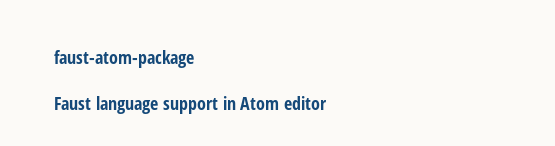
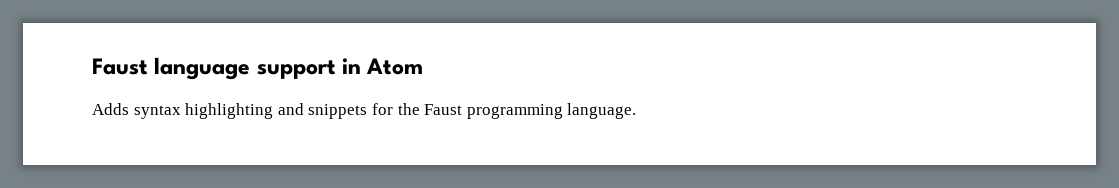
- faust-atom-package
- Faust language support in Atom editor
+ Faust language support in Atom
+ Adds syntax highlighting and snippets for the Faust programming language.

